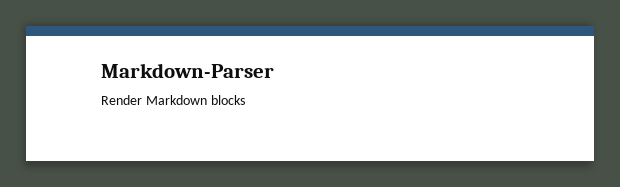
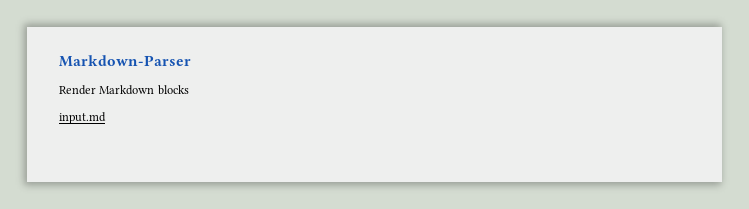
+ input.md

